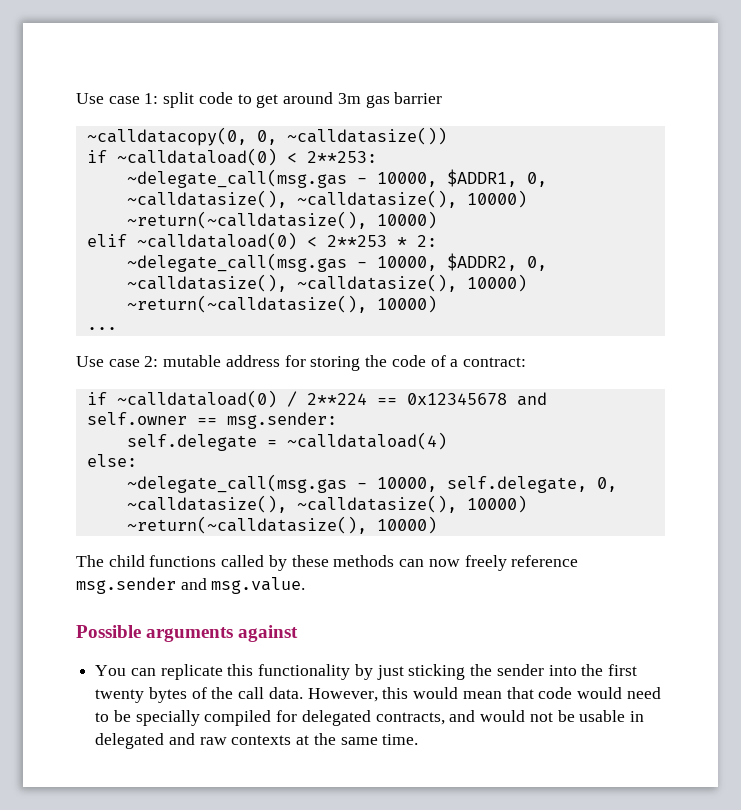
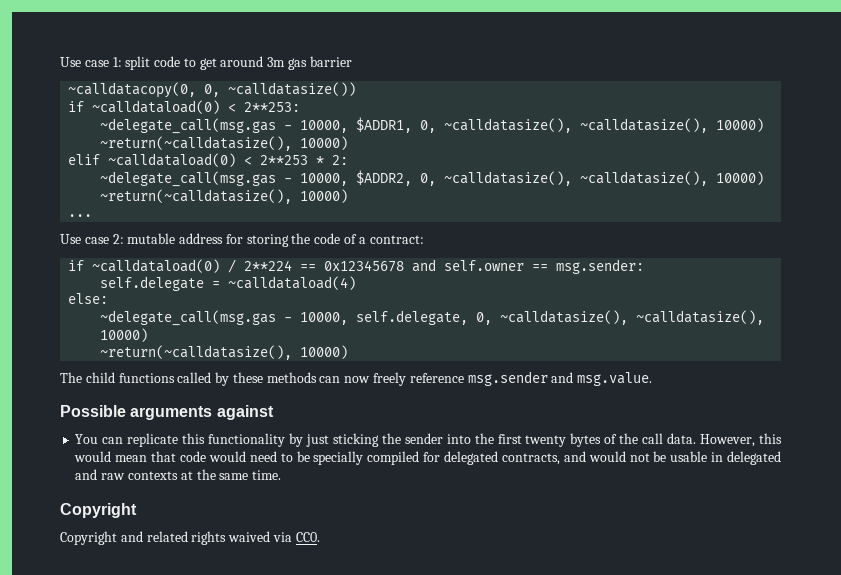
  However, this would mean that code would need to be specially compiled for delegated contracts, and would not be usable in delegated and raw contexts at the same time.
+ Copyright
+ Copyright and related rights waived via CC0.

